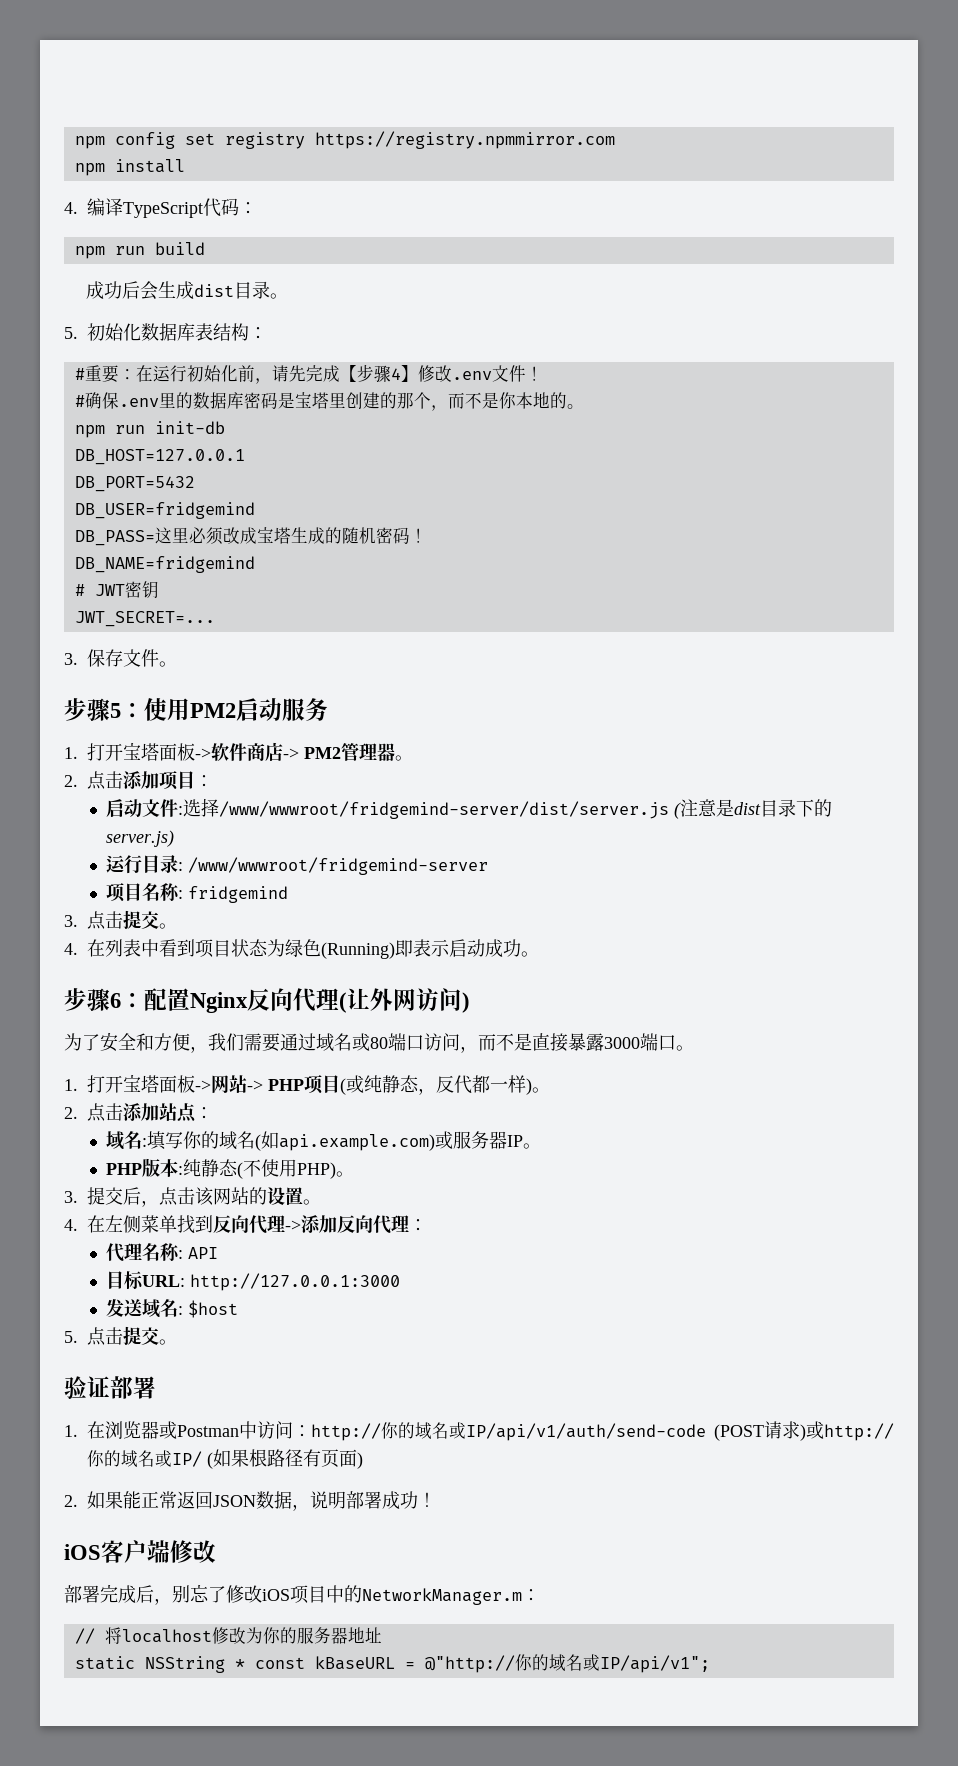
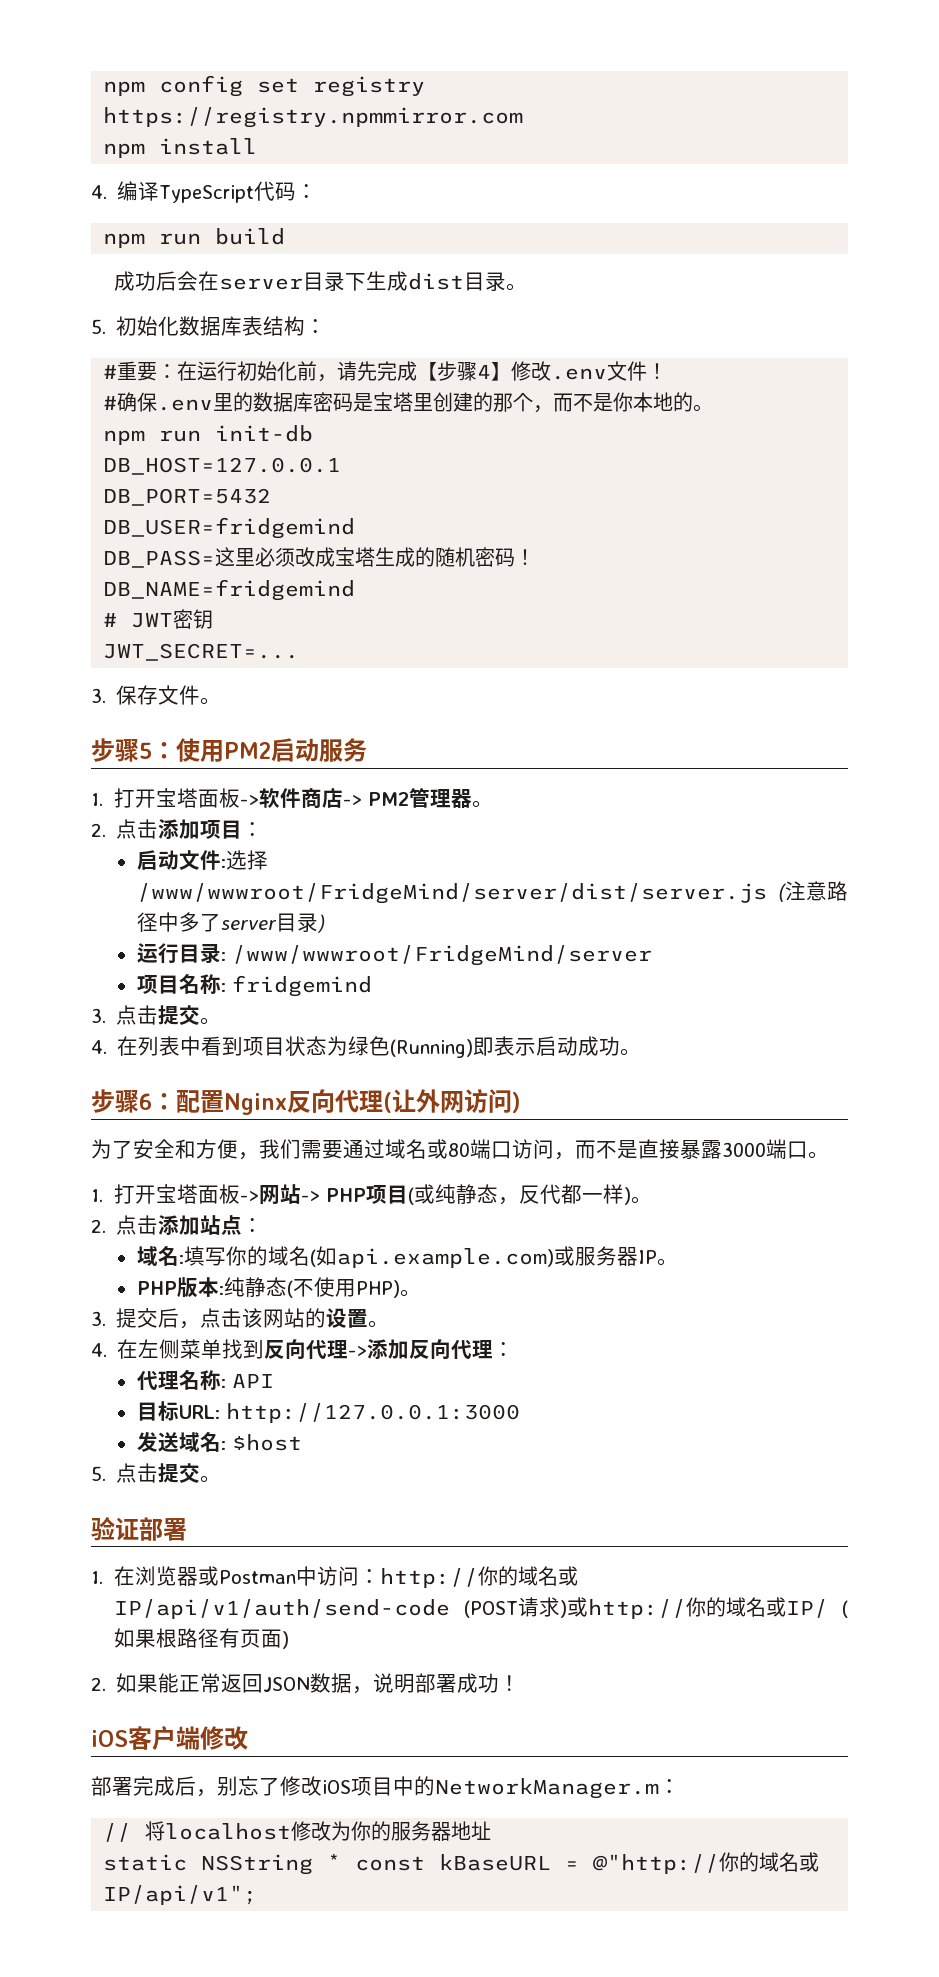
- 成功后会生成dist目录。
+ 成功后会在server目录下生成dist目录。
- 启动文件:选择/www/wwwroot/fridgemind-server/dist/server.js (注意是dist目录下的server.js)
+ 启动文件:选择/www/wwwroot/FridgeMind/server/dist/server.js (注意路径中多了server目录)
- 运行目录: /www/wwwroot/fridgemind-server
+ 运行目录: /www/wwwroot/FridgeMind/server

